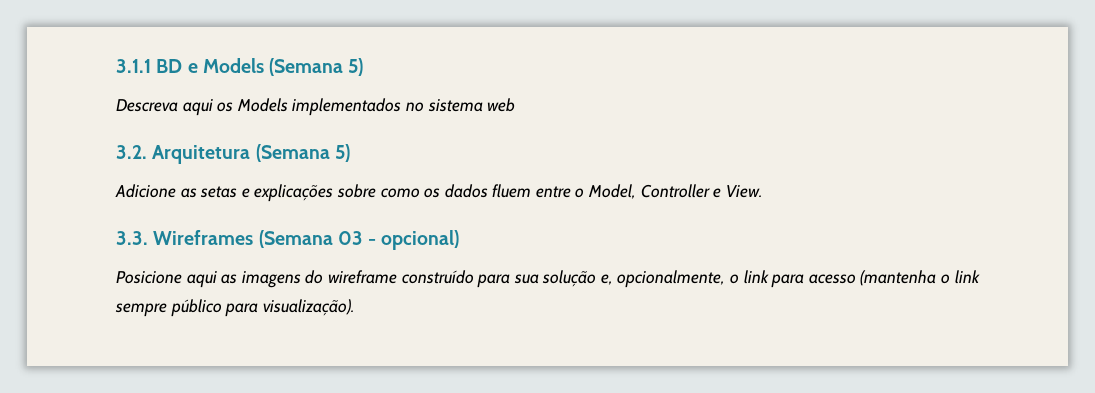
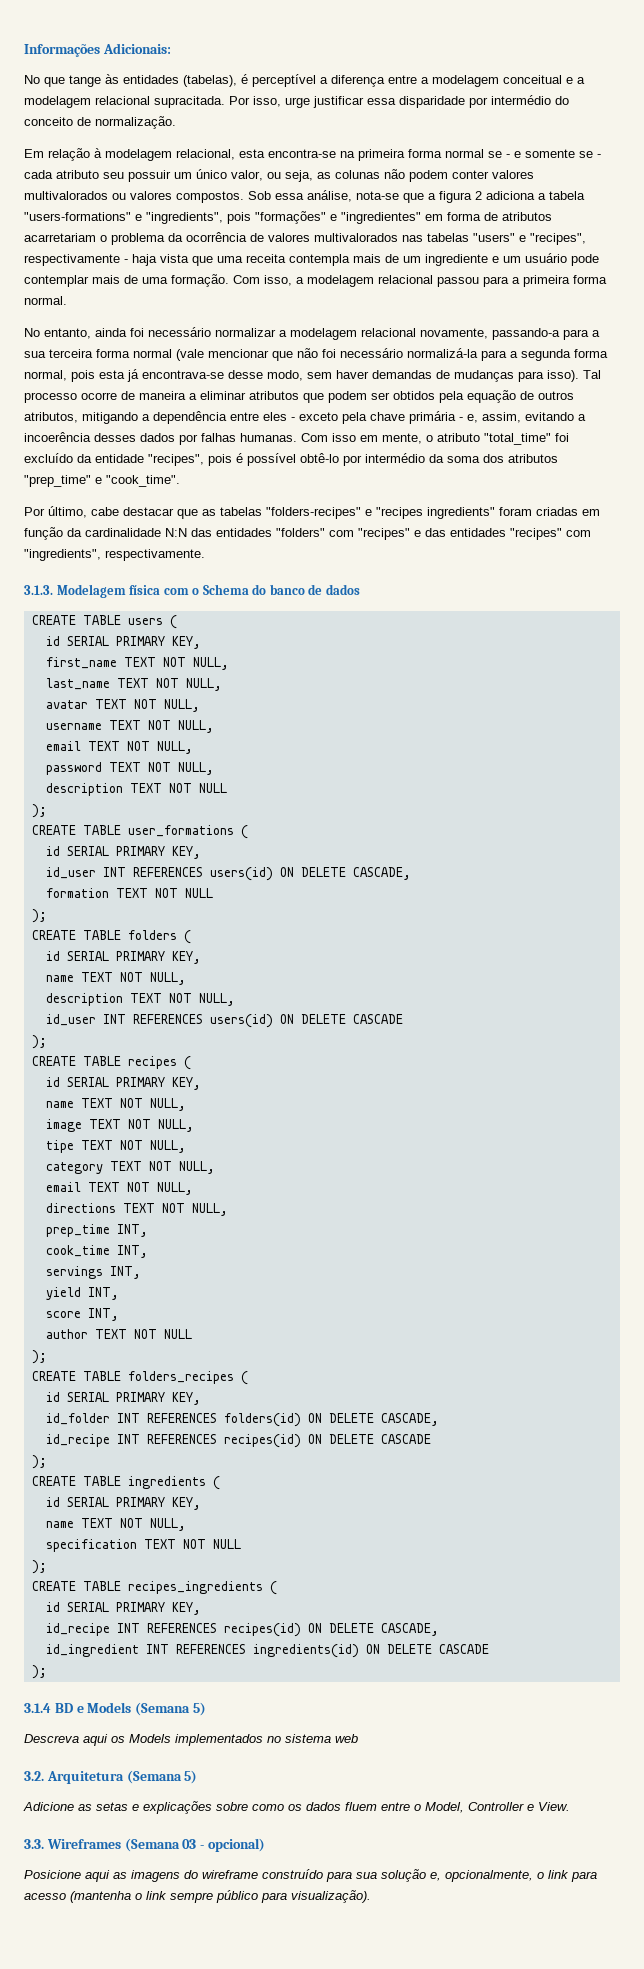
- 3.1.1 BD e Models (Semana 5)
+ Informações Adicionais:
+ No que tange às entidades (tabelas), é perceptível a diferença entre a modelagem conceitual e a modelagem relacional supracitada. Por isso, urge justificar essa disparidade por intermédio do conceito de normalização.
+ Em relação à modelagem relacional, esta encontra-se na primeira forma normal se - e somente se - cada atributo seu possuir um único valor, ou seja, as colunas não podem conter valores multivalorados ou valores compostos. Sob essa análise, nota-se que a figura 2 adiciona a tabela "users-formations" e "ingredients", pois "formações" e "ingredientes" em forma de atributos acarretariam o problema da ocorrência de valores multivalorados nas tabelas "users" e "recipes", respectivamente - haja vista que uma receita contempla mais de um ingrediente e um usuário pode contemplar mais de uma formação. Com isso, a modelagem relacional passou para a primeira forma normal.
+ No entanto, ainda foi necessário normalizar a modelagem relacional novamente, passando-a para a sua terceira forma normal (vale mencionar que não foi necessário normalizá-la para a segunda forma normal, pois esta já encontrava-se desse modo, sem haver demandas de mudanças para isso). Tal processo ocorre de maneira a eliminar atributos que podem ser obtidos pela equação de outros atributos, mitigando a dependência entre eles - exceto pela chave primária - e, assim, evitando a incoerência desses dados por falhas humanas. Com isso em mente, o atributo "total_time" foi excluído da entidade "recipes", pois é possível obtê-lo por intermédio da soma dos atributos "prep_time" e "cook_time".
+ Por último, cabe destacar que as tabelas "folders-recipes" e "recipes ingredients" foram criadas em função da cardinalidade N:N das entidades "folders" com "recipes" e das entidades "recipes" com "ingredients", respectivamente.
+ 3.1.3. Modelagem física com o Schema do banco de dados
+ CREATE TABLE users (
+ id SERIAL PRIMARY KEY,
+ first_name TEXT NOT NULL,
+ last_name TEXT NOT NULL,
+ avatar TEXT NOT NULL,
+ username TEXT NOT NULL,
+ email TEXT NOT NULL,
+ password TEXT NOT NULL,
+ description TEXT NOT NULL
+ );
+ CREATE TABLE user_formations (
+ id SERIAL PRIMARY KEY,
+ id_user INT REFERENCES users(id) ON DELETE CASCADE,
+ formation TEXT NOT NULL
+ );
+ CREATE TABLE folders (
+ id SERIAL PRIMARY KEY,
+ name TEXT NOT NULL,
+ description TEXT NOT NULL,
+ id_user INT REFERENCES users(id) ON DELETE CASCADE
+ );
+ CREATE TABLE recipes (
+ id SERIAL PRIMARY KEY,
+ name TEXT NOT NULL,
+ image TEXT NOT NULL,
+ tipe TEXT NOT NULL,
+ category TEXT NOT NULL,
+ email TEXT NOT NULL,
+ directions TEXT NOT NULL,
+ prep_time INT,
+ cook_time INT,
+ servings INT,
+ yield INT,
+ score INT,
+ author TEXT NOT NULL
+ );
+ CREATE TABLE folders_recipes (
+ id SERIAL PRIMARY KEY,
+ id_folder INT REFERENCES folders(id) ON DELETE CASCADE,
+ id_recipe INT REFERENCES recipes(id) ON DELETE CASCADE
+ );
+ CREATE TABLE ingredients (
+ id SERIAL PRIMARY KEY,
+ name TEXT NOT NULL,
+ specification TEXT NOT NULL
+ );
+ CREATE TABLE recipes_ingredients (
+ id SERIAL PRIMARY KEY,
+ id_recipe INT REFERENCES recipes(id) ON DELETE CASCADE,
+ id_ingredient INT REFERENCES ingredients(id) ON DELETE CASCADE
+ );
+ 3.1.4 BD e Models (Semana 5)

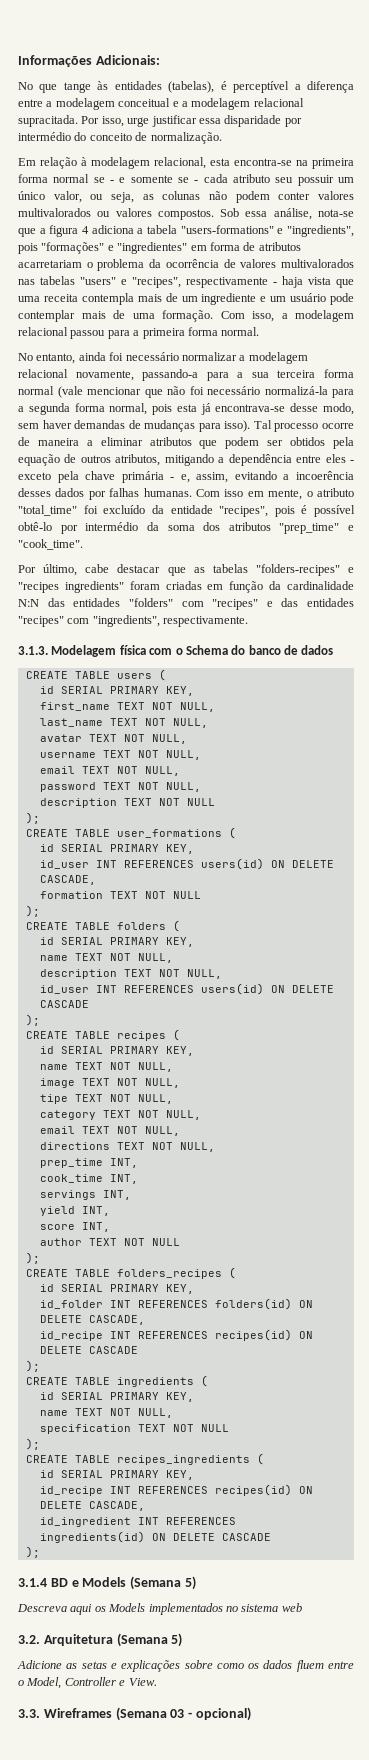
- Sob essa análise, nota-se que a figura 2 adiciona a tabela "users-formations" e "ingredients", pois "formações" e "ingredientes" em forma de atributos acarretariam o problema da ocorrência de valores multivalorados nas tabelas "users" e "recipes", respectivamente - haja vista que uma receita contempla mais de um ingrediente e um usuário pode contemplar mais de uma formação.
+ Sob essa análise, nota-se que a figura 4 adiciona a tabela "users-formations" e "ingredients", pois "formações" e "ingredientes" em forma de atributos acarretariam o problema da ocorrência de valores multivalorados nas tabelas "users" e "recipes", respectivamente - haja vista que uma receita contempla mais de um ingrediente e um usuário pode contemplar mais de uma formação.
- Posicione aqui as imagens do wireframe construído para sua solução e, opcionalmente, o link para acesso (mantenha o link sempre público para visualização).

